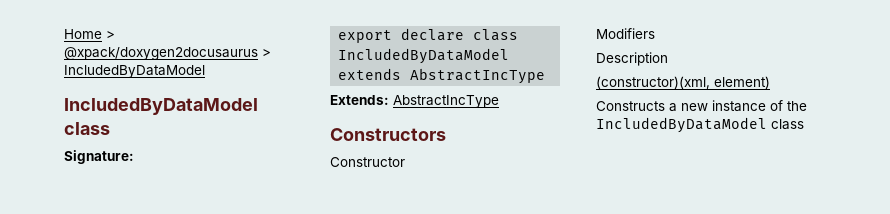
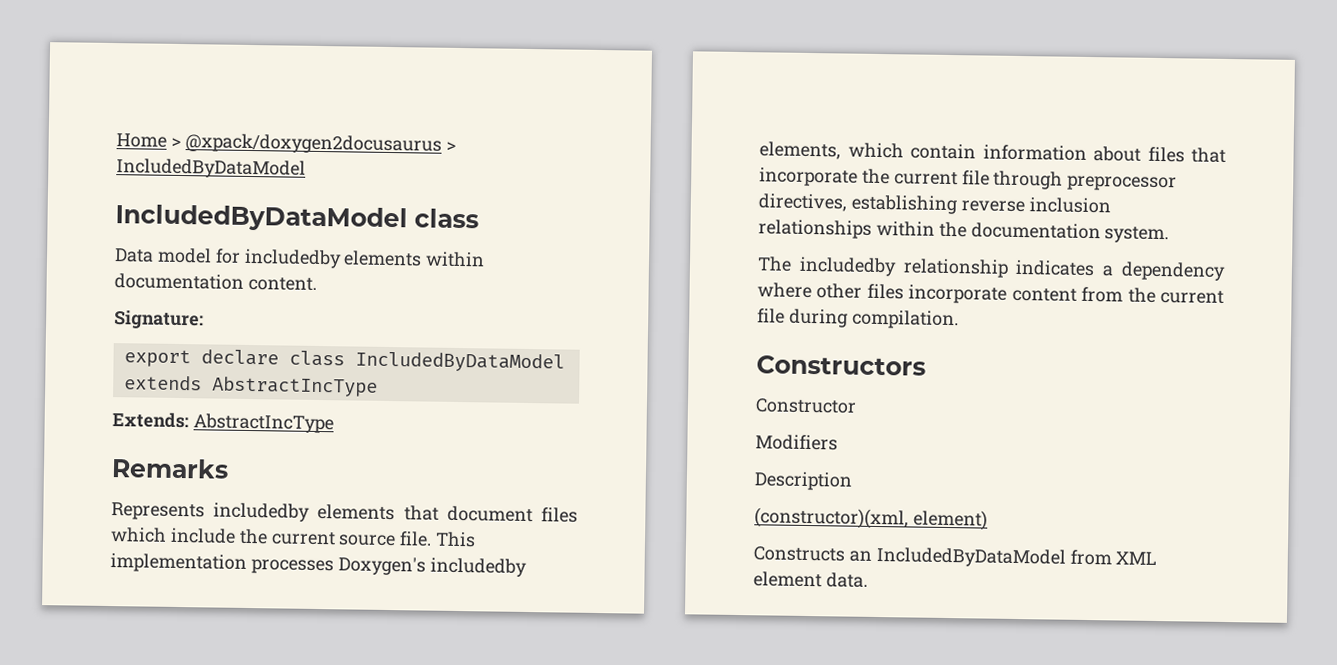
+ Data model for includedby elements within documentation content.
+ Remarks
+ Represents includedby elements that document files which include the current source file. This implementation processes Doxygen's includedby elements, which contain information about files that incorporate the current file through preprocessor directives, establishing reverse inclusion relationships within the documentation system.
+ The includedby relationship indicates a dependency where other files incorporate content from the current file during compilation.
- Constructs a new instance of the IncludedByDataModel class
+ Constructs an IncludedByDataModel from XML element data.

